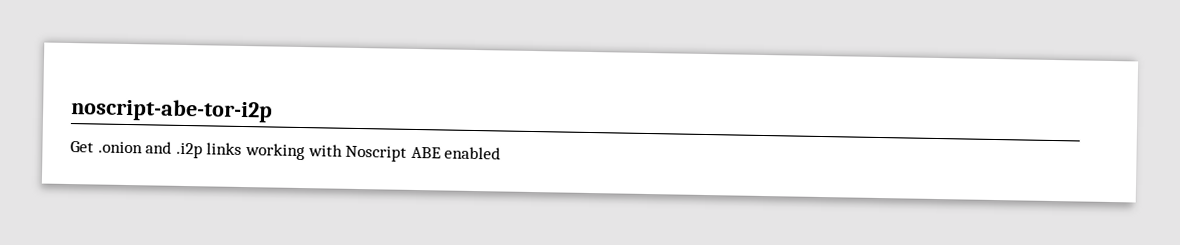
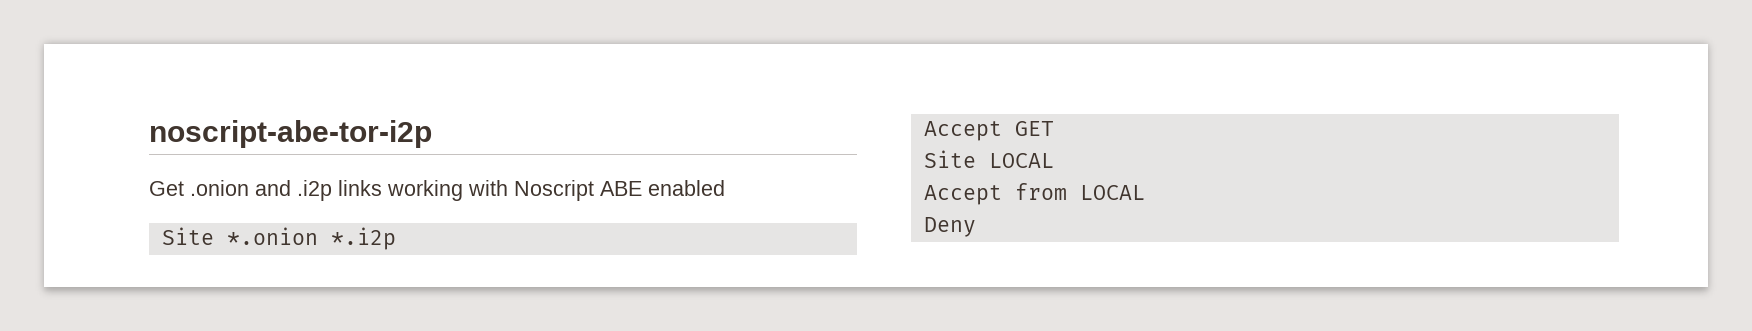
+ Site *.onion *.i2p
+ Accept GET
+ Site LOCAL
+ Accept from LOCAL
+ Deny

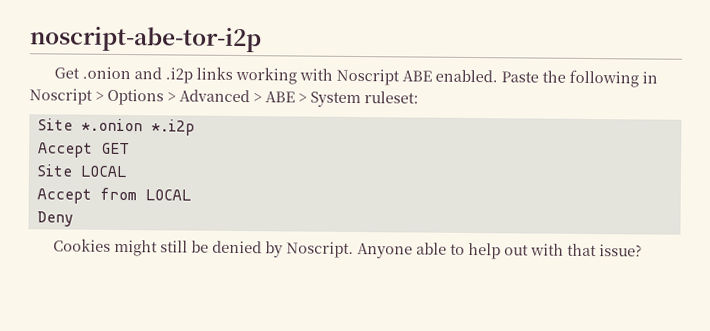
- Get .onion and .i2p links working with Noscript ABE enabled
+ Get .onion and .i2p links working with Noscript ABE enabled. Paste the following in Noscript > Options > Advanced > ABE > System ruleset:
+ Cookies might still be denied by Noscript. Anyone able to help out with that issue?

